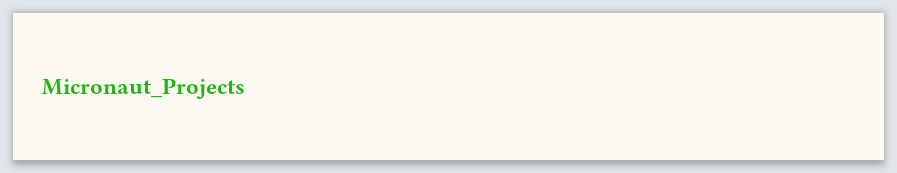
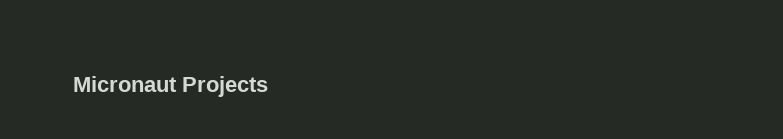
- Micronaut_Projects
+ Micronaut Projects

